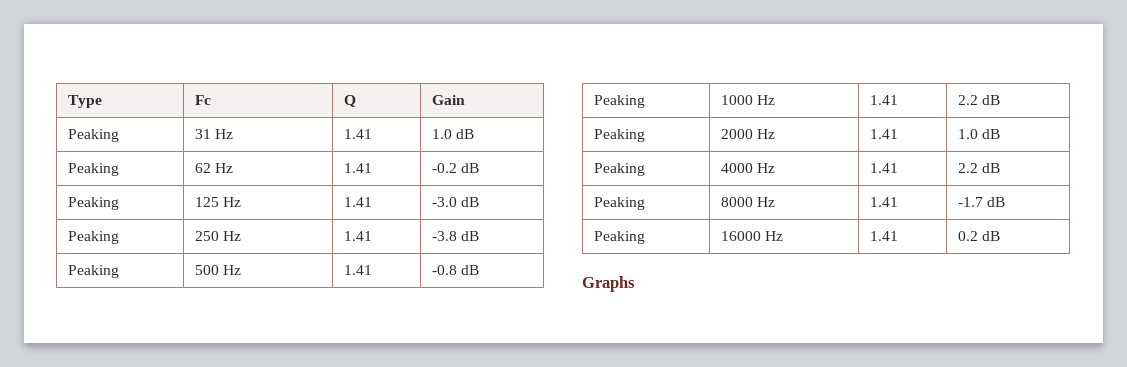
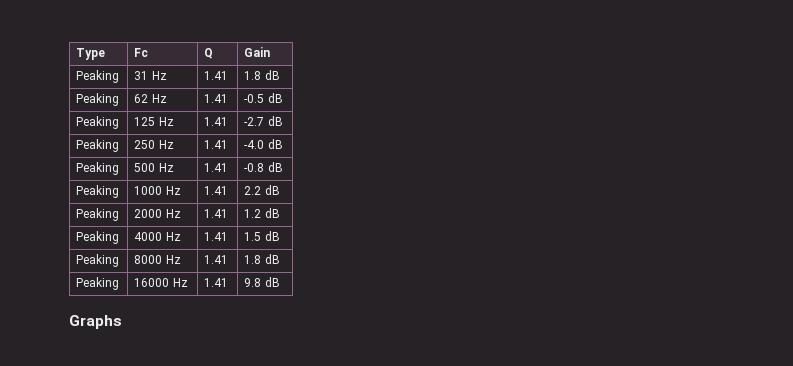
- Peaking | 31 Hz | 1.41 | 1.0 dB
+ Peaking | 31 Hz | 1.41 | 1.8 dB
- Peaking | 62 Hz | 1.41 | -0.2 dB
+ Peaking | 62 Hz | 1.41 | -0.5 dB
- Peaking | 125 Hz | 1.41 | -3.0 dB
+ Peaking | 125 Hz | 1.41 | -2.7 dB
- Peaking | 250 Hz | 1.41 | -3.8 dB
+ Peaking | 250 Hz | 1.41 | -4.0 dB
- Peaking | 2000 Hz | 1.41 | 1.0 dB
+ Peaking | 2000 Hz | 1.41 | 1.2 dB
- Peaking | 4000 Hz | 1.41 | 2.2 dB
+ Peaking | 4000 Hz | 1.41 | 1.5 dB
- Peaking | 8000 Hz | 1.41 | -1.7 dB
+ Peaking | 8000 Hz | 1.41 | 1.8 dB
- Peaking | 16000 Hz | 1.41 | 0.2 dB
+ Peaking | 16000 Hz | 1.41 | 9.8 dB

